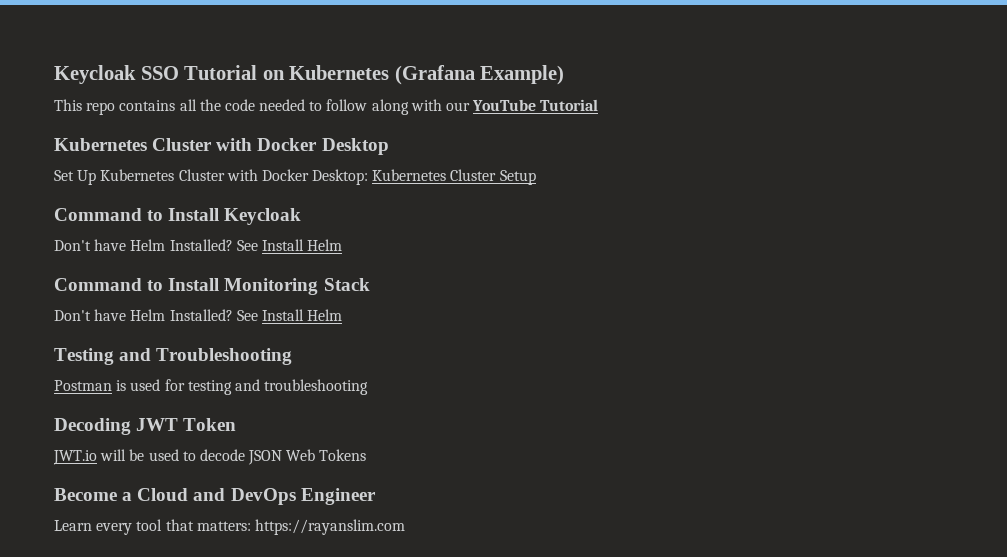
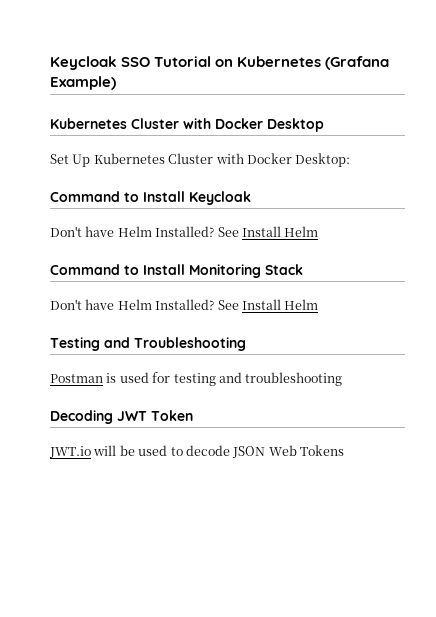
- This repo contains all the code needed to follow along with our YouTube Tutorial
- Set Up Kubernetes Cluster with Docker Desktop: Kubernetes Cluster Setup
+ Set Up Kubernetes Cluster with Docker Desktop:
- Become a Cloud and DevOps Engineer
- Learn every tool that matters: https://rayanslim.com

